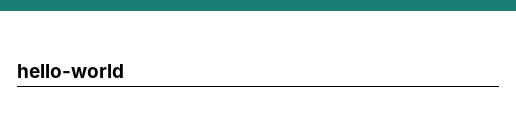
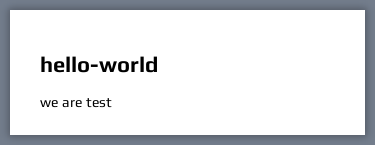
+ we are test

